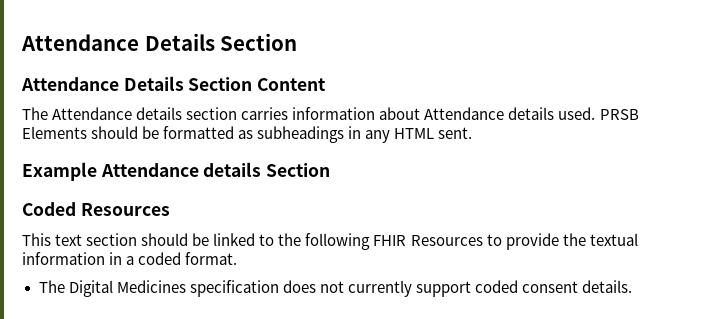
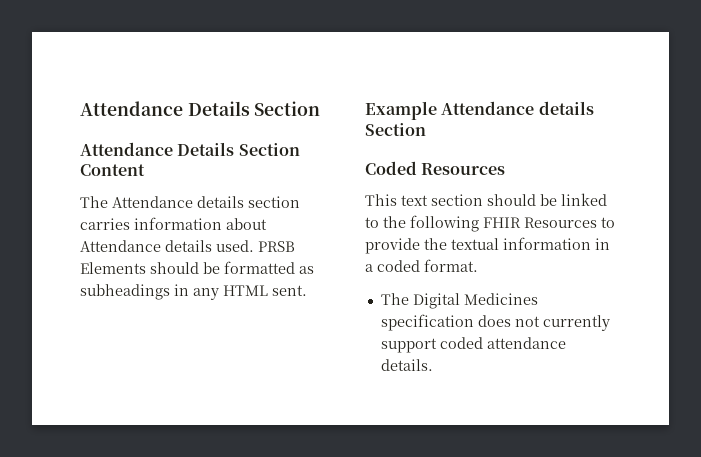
- The Digital Medicines specification does not currently support coded consent details.
+ The Digital Medicines specification does not currently support coded attendance details.

